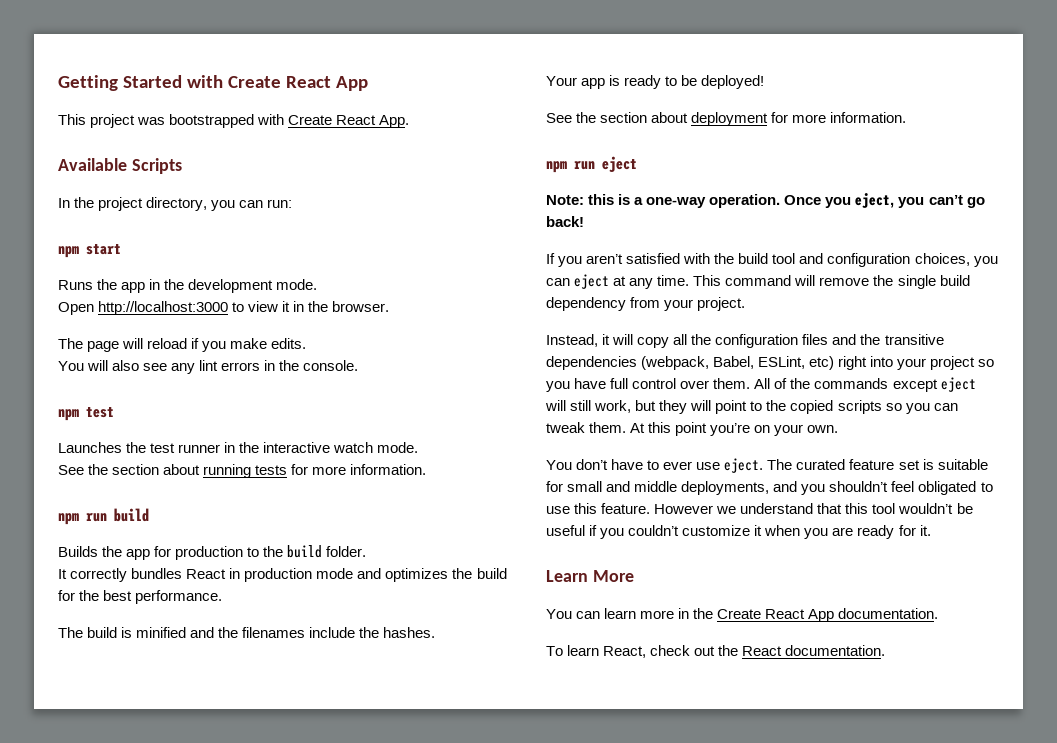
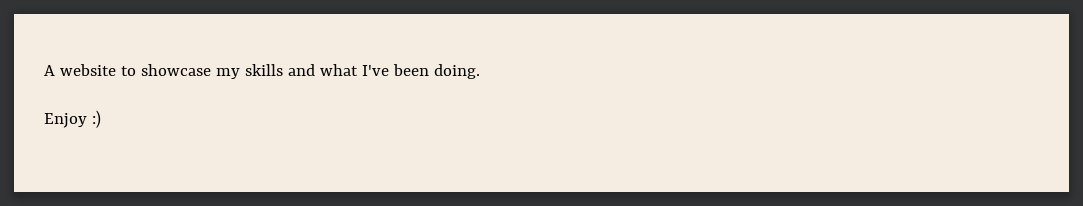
- Getting Started with Create React App
- This project was bootstrapped with Create React App.
- Available Scripts
- In the project directory, you can run:
- npm start
- Runs the app in the development mode.
- Open http://localhost:3000 to view it in the browser.
- The page will reload if you make edits.
- You will also see any lint errors in the console.
- npm test
- Launches the test runner in the interactive watch mode.
- See the section about running tests for more information.
- npm run build
- Builds the app for production to the build folder.
- It correctly bundles React in production mode and optimizes the build for the best performance.
- The build is minified and the filenames include the hashes.
- Your app is ready to be deployed!
- See the section about deployment for more information.
- npm run eject
- Note: this is a one-way operation. Once you eject, you can’t go back!
- If you aren’t satisfied with the build tool and configuration choices, you can eject at any time. This command will remove the single build dependency from your project.
- Instead, it will copy all the configuration files and the transitive dependencies (webpack, Babel, ESLint, etc) right into your project so you have full control over them. All of the commands except eject will still work, but they will point to the copied scripts so you can tweak them. At this point you’re on your own.
- You don’t have to ever use eject. The curated feature set is suitable for small and middle deployments, and you shouldn’t feel obligated to use this feature. However we understand that this tool wouldn’t be useful if you couldn’t customize it when you are ready for it.
- Learn More
- You can learn more in the Create React App documentation.
- To learn React, check out the React documentation.
+ A website to showcase my skills and what I've been doing.
+ Enjoy :)

